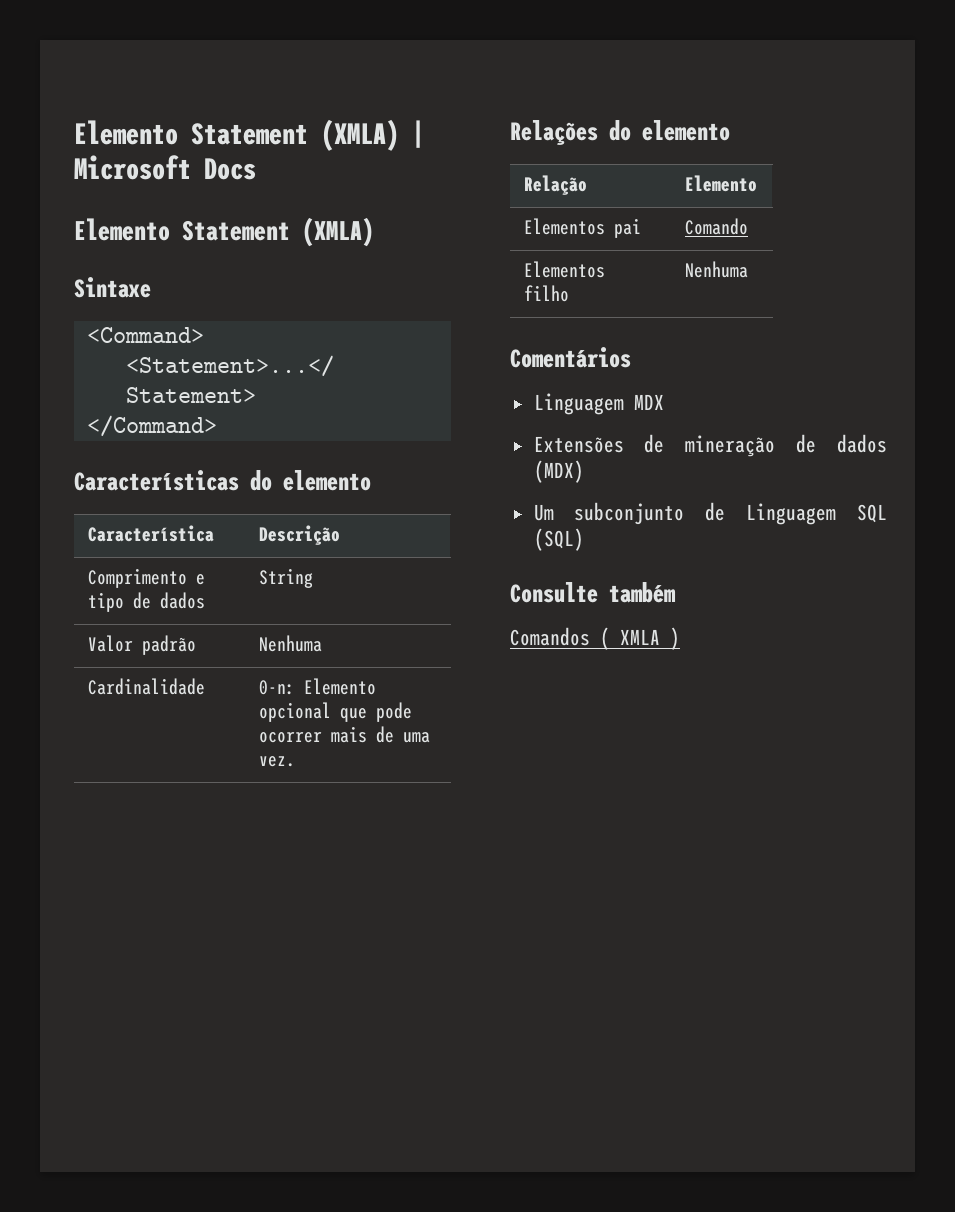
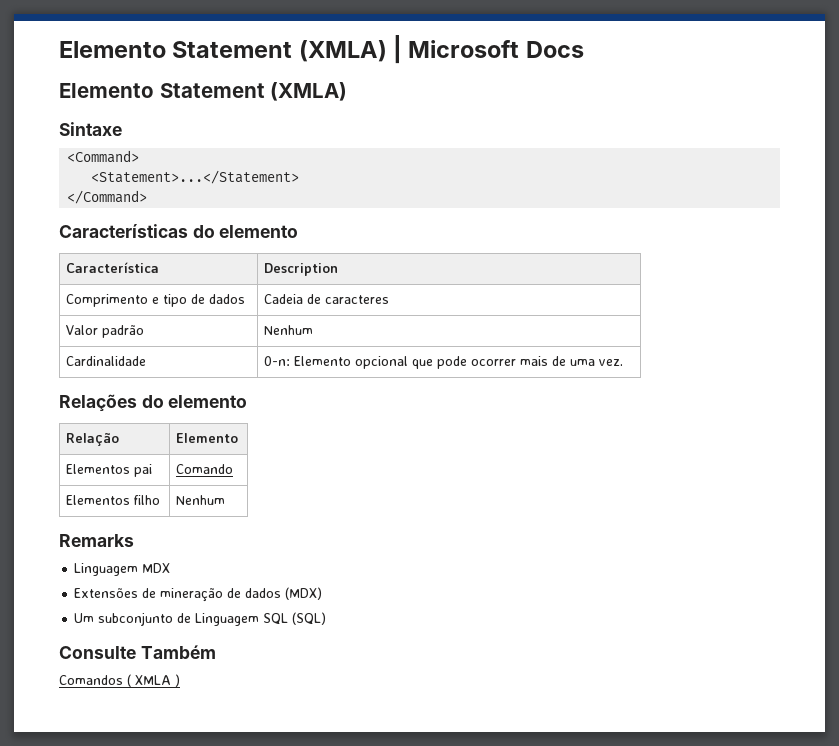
- Característica | Descrição
+ Característica | Description
- Comprimento e tipo de dados | String
+ Comprimento e tipo de dados | Cadeia de caracteres
- Valor padrão | Nenhuma
+ Valor padrão | Nenhum
- Elementos filho | Nenhuma
- Comentários
+ Elementos filho | Nenhum
+ Remarks
- Consulte também
+ Consulte Também

